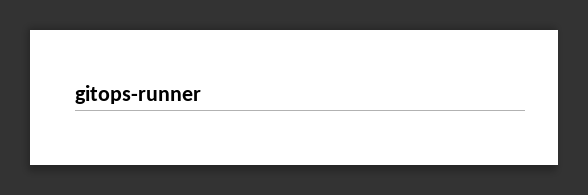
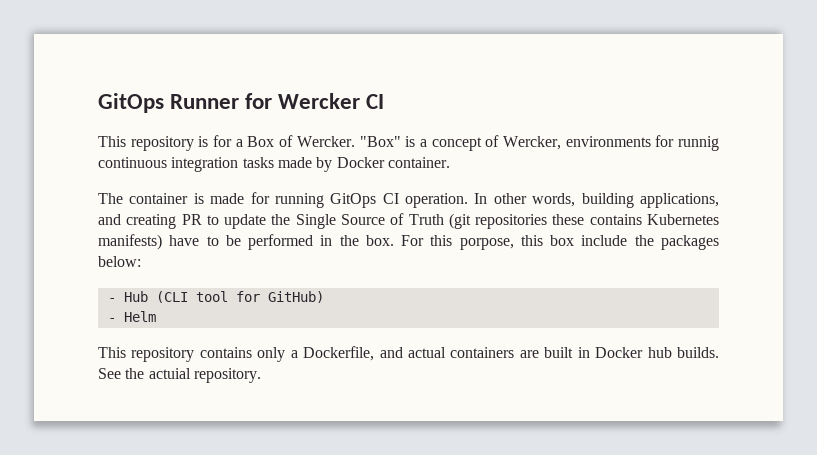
- gitops-runner
+ GitOps Runner for Wercker CI
+ This repository is for a Box of Wercker. "Box" is a concept of Wercker, environments for runnig continuous integration tasks made by Docker container.
+ The container is made for running GitOps CI operation. In other words, building applications, and creating PR to update the Single Source of Truth (git repositories these contains Kubernetes manifests) have to be performed in the box. For this porpose, this box include the packages below:
+ - Hub (CLI tool for GitHub)
+ - Helm
+ This repository contains only a Dockerfile, and actual containers are built in Docker hub builds. See the actuial repository.

